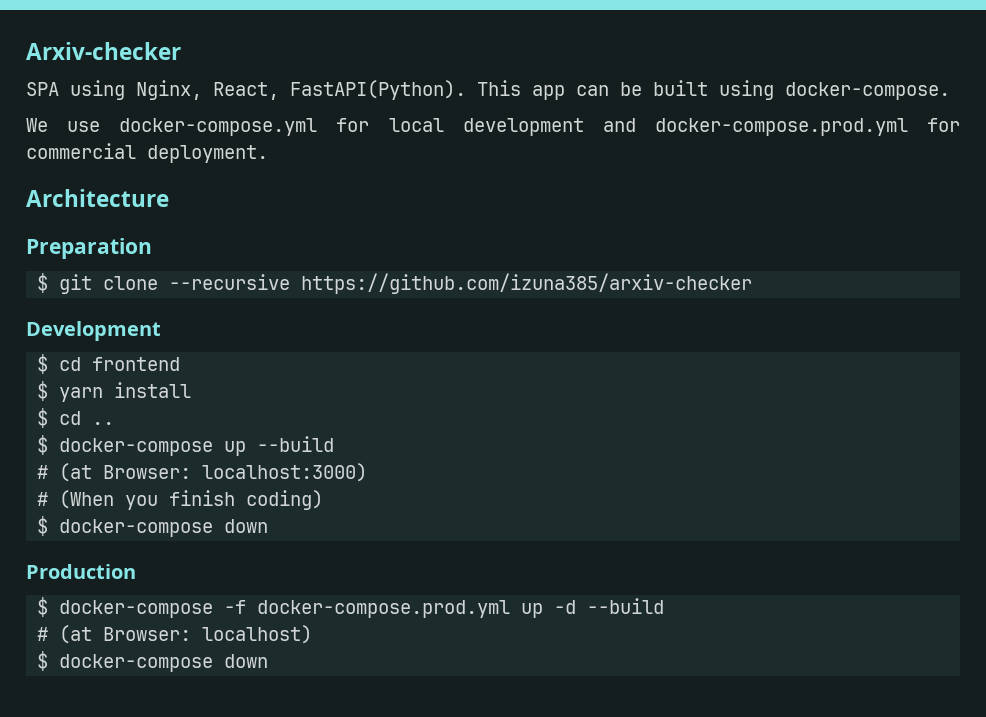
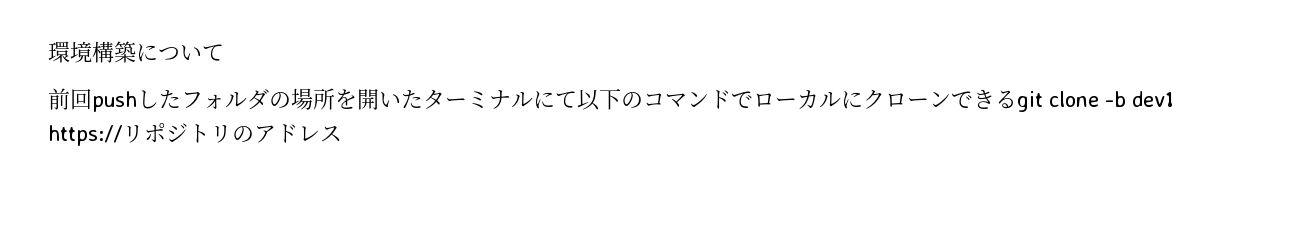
- Arxiv-checker
- SPA using Nginx, React, FastAPI(Python). This app can be built using docker-compose.
- We use docker-compose.yml for local development and docker-compose.prod.yml for commercial deployment.
- Architecture
- Preparation
- $ git clone --recursive https://github.com/izuna385/arxiv-checker
- Development
- $ cd frontend
- $ yarn install
- $ cd ..
- $ docker-compose up --build
- # (at Browser: localhost:3000)
- # (When you finish coding)
- $ docker-compose down
- Production
- $ docker-compose -f docker-compose.prod.yml up -d --build
- # (at Browser: localhost)
- $ docker-compose down
+ 環境構築について
+ 前回pushしたフォルダの場所を開いたターミナルにて以下のコマンドでローカルにクローンできるgit clone -b dev1 https://リポジトリのアドレス

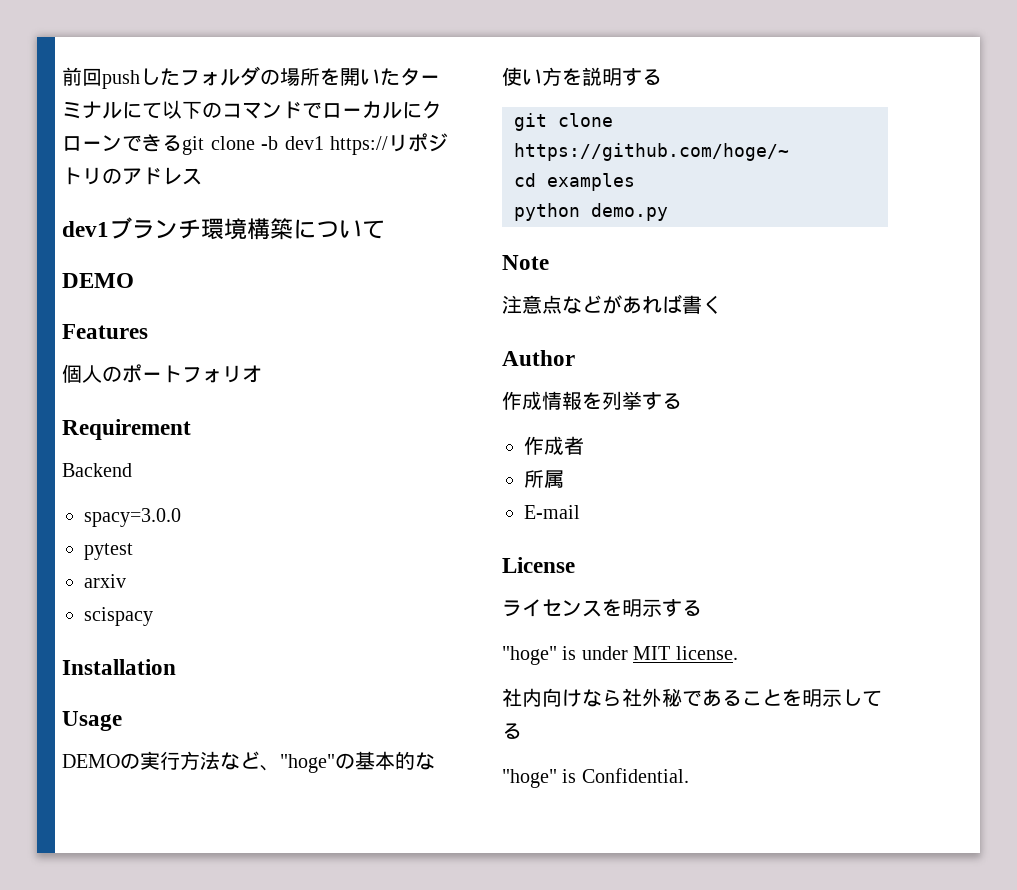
- 環境構築について
+ dev1ブランチ環境構築について
+ DEMO
+ Features
+ 個人のポートフォリオ
+ Requirement
+ Backend
+ spacy=3.0.0
+ pytest
+ arxiv
+ scispacy
+ Installation
+ Usage
+ DEMOの実行方法など、"hoge"の基本的な使い方を説明する
+ git clone https://github.com/hoge/~
+ cd examples
+ python demo.py
+ Note
+ 注意点などがあれば書く
+ Author
+ 作成情報を列挙する
+ 作成者
+ 所属
+ E-mail
+ License
+ ライセンスを明示する
+ "hoge" is under MIT license.
+ 社内向けなら社外秘であることを明示してる
+ "hoge" is Confidential.

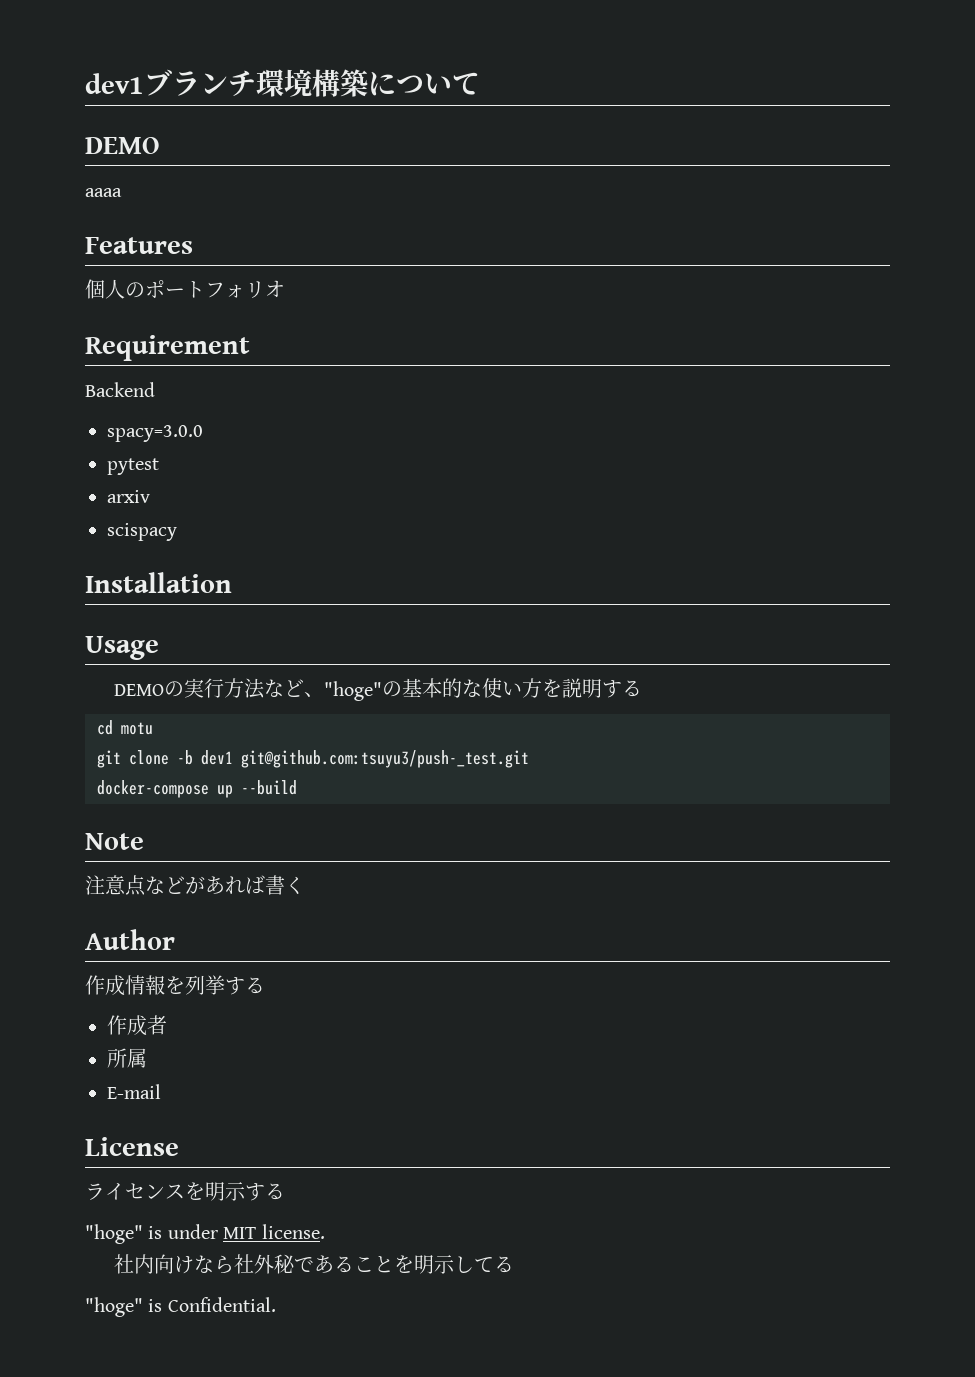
- 前回pushしたフォルダの場所を開いたターミナルにて以下のコマンドでローカルにクローンできるgit clone -b dev1 https://リポジトリのアドレス
+ aaaa
- git clone https://github.com/hoge/~
- cd examples
- python demo.py
+ cd motu
+ git clone -b dev1 git@github.com:tsuyu3/push-_test.git
+ docker-compose up --build

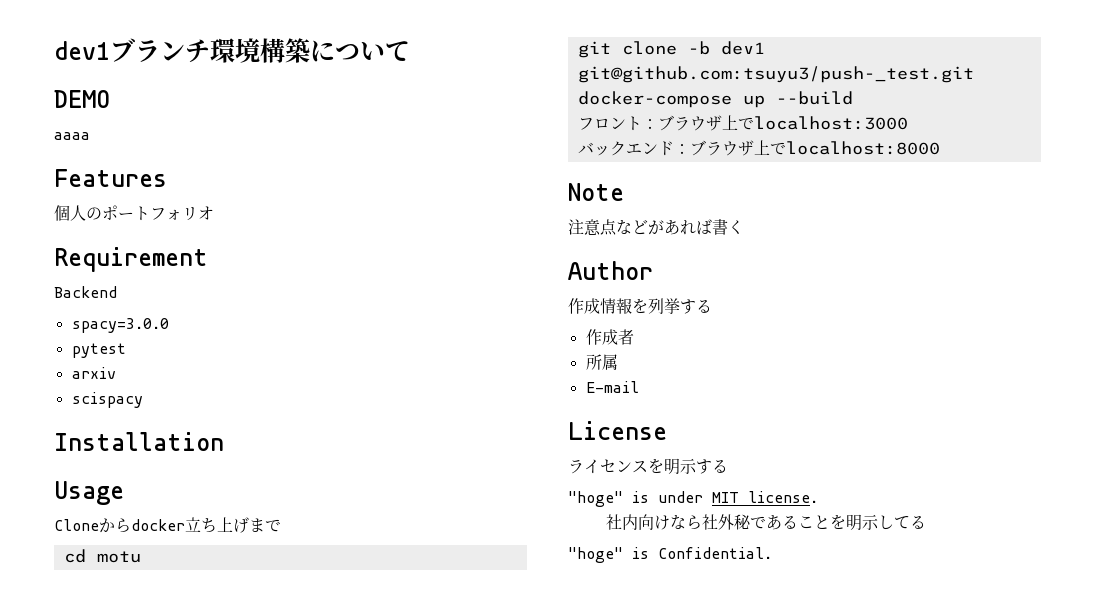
- DEMOの実行方法など、"hoge"の基本的な使い方を説明する
+ Cloneからdocker立ち上げまで
+ フロント：ブラウザ上でlocalhost:3000
+ バックエンド：ブラウザ上でlocalhost:8000

